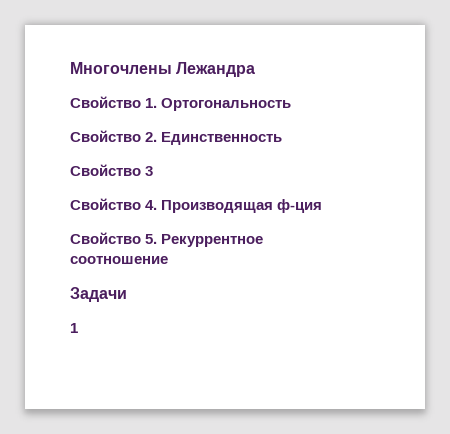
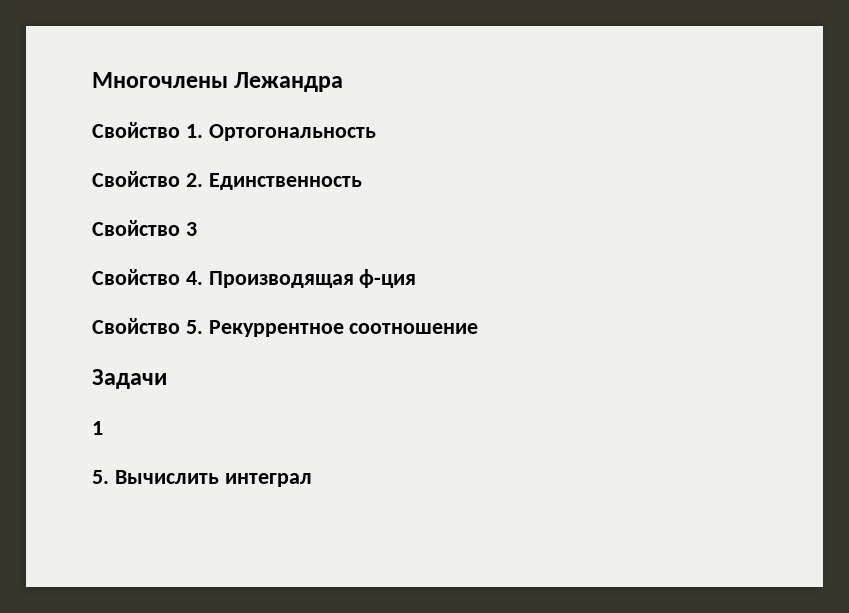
+ 5. Вычислить интеграл

